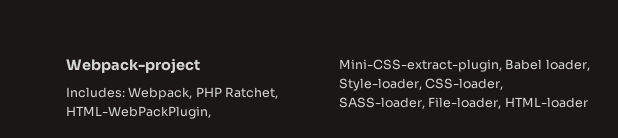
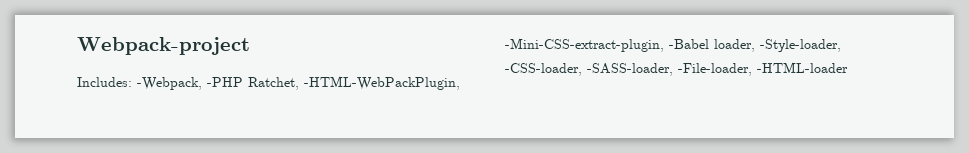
- Includes: Webpack, PHP Ratchet, HTML-WebPackPlugin, Mini-CSS-extract-plugin, Babel loader, Style-loader, CSS-loader, SASS-loader, File-loader, HTML-loader
+ Includes: -Webpack, -PHP Ratchet, -HTML-WebPackPlugin, -Mini-CSS-extract-plugin, -Babel loader, -Style-loader, -CSS-loader, -SASS-loader, -File-loader, -HTML-loader

